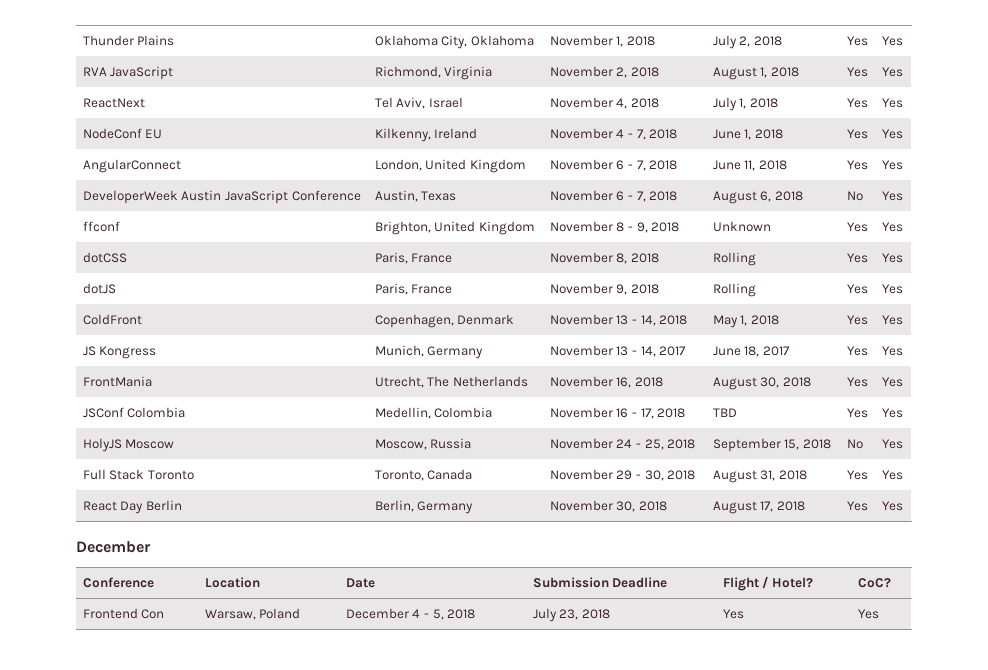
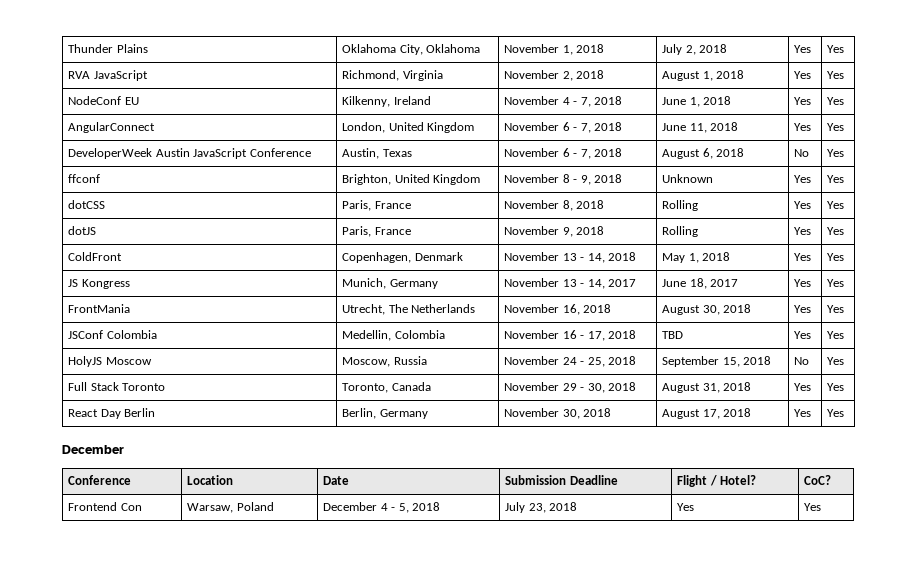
- ReactNext | Tel Aviv, Israel | November 4, 2018 | July 1, 2018 | Yes | Yes

